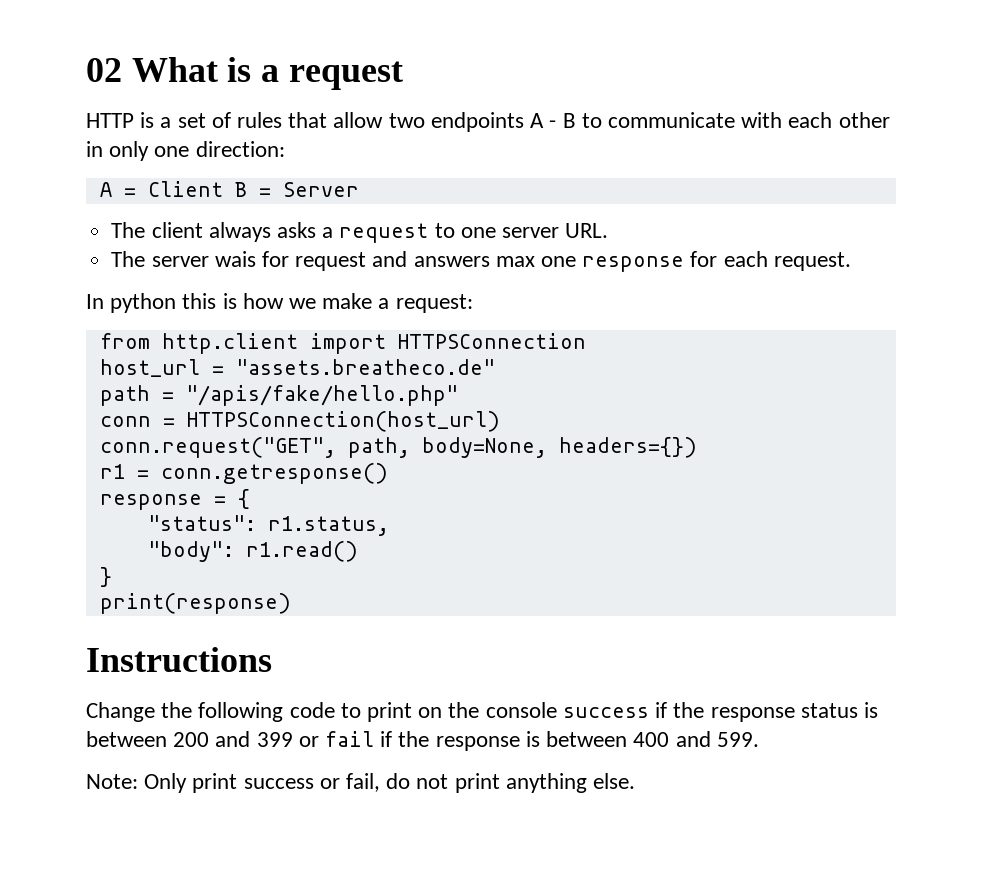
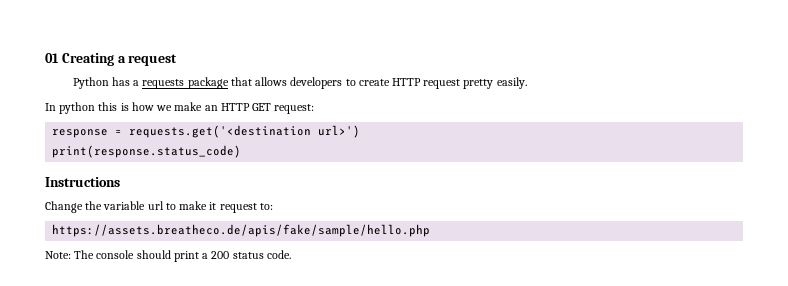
- 02 What is a request
+ 01 Creating a request
- HTTP is a set of rules that allow two endpoints A - B to communicate with each other in only one direction:
- A = Client B = Server
- The client always asks a request to one server URL.
- The server wais for request and answers max one response for each request.
+ Python has a requests package that allows developers to create HTTP request pretty easily.
- In python this is how we make a request:
- from http.client import HTTPSConnection
- host_url = "assets.breatheco.de"
- path = "/apis/fake/hello.php"
- conn = HTTPSConnection(host_url)
- conn.request("GET", path, body=None, headers={})
- r1 = conn.getresponse()
- response = {
- "status": r1.status,
- "body": r1.read()
- }
- print(response)
+ In python this is how we make an HTTP GET request:
+ response = requests.get('<destination url>')
+ print(response.status_code)
  Instructions
- Change the following code to print on the console success if the response status is between 200 and 399 or fail if the response is between 400 and 599.
- Note: Only print success or fail, do not print anything else.
+ Change the variable url to make it request to:
+ https://assets.breatheco.de/apis/fake/sample/hello.php
+ Note: The console should print a 200 status code.

